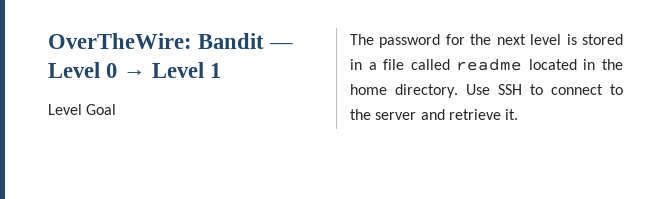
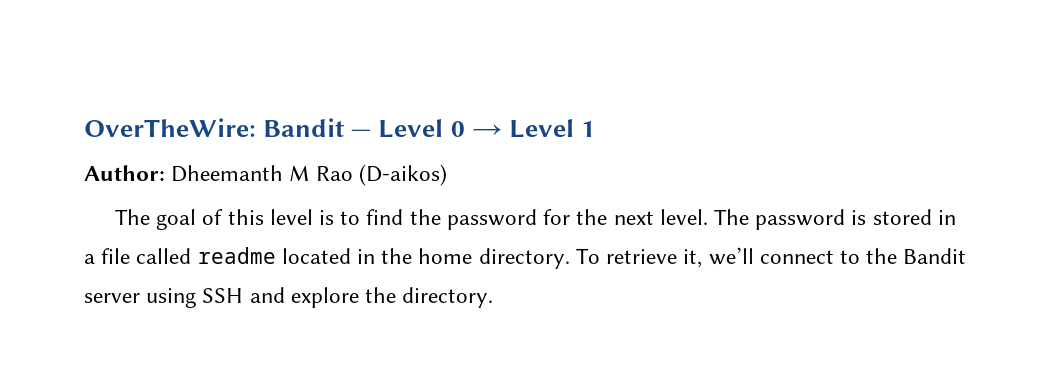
- Level Goal
- The password for the next level is stored in a file called readme located in the home directory.
+ Author: Dheemanth M Rao (D-aikos)
+ The goal of this level is to find the password for the next level. The password is stored in a file called readme located in the home directory.
- Use SSH to connect to the server and retrieve it.
+ To retrieve it, we’ll connect to the Bandit server using SSH and explore the directory.

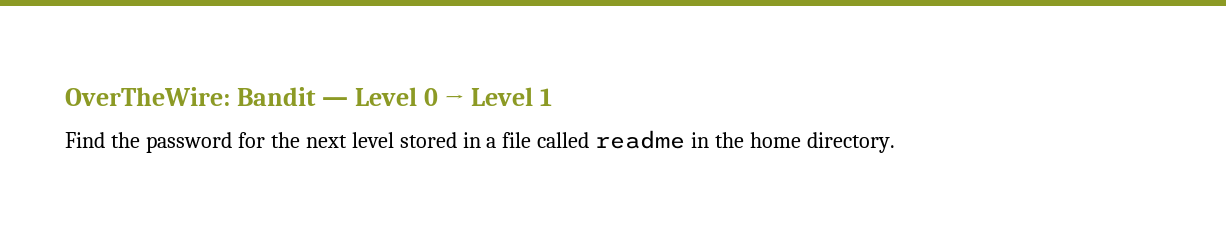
- Author: Dheemanth M Rao (D-aikos)
- The goal of this level is to find the password for the next level. The password is stored in a file called readme located in the home directory. To retrieve it, we’ll connect to the Bandit server using SSH and explore the directory.
+ Find the password for the next level stored in a file called readme in the home directory.

